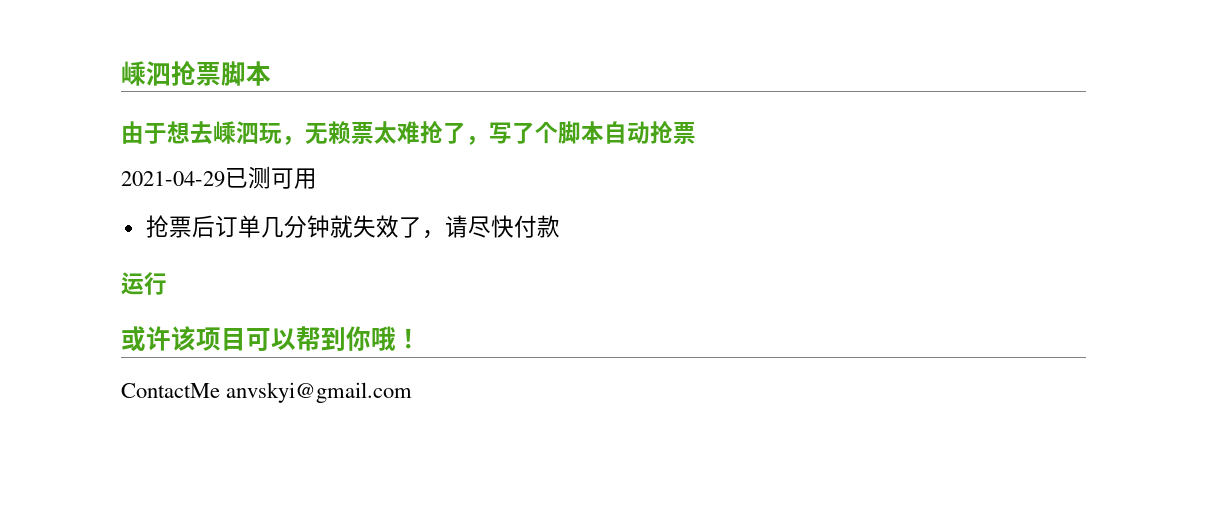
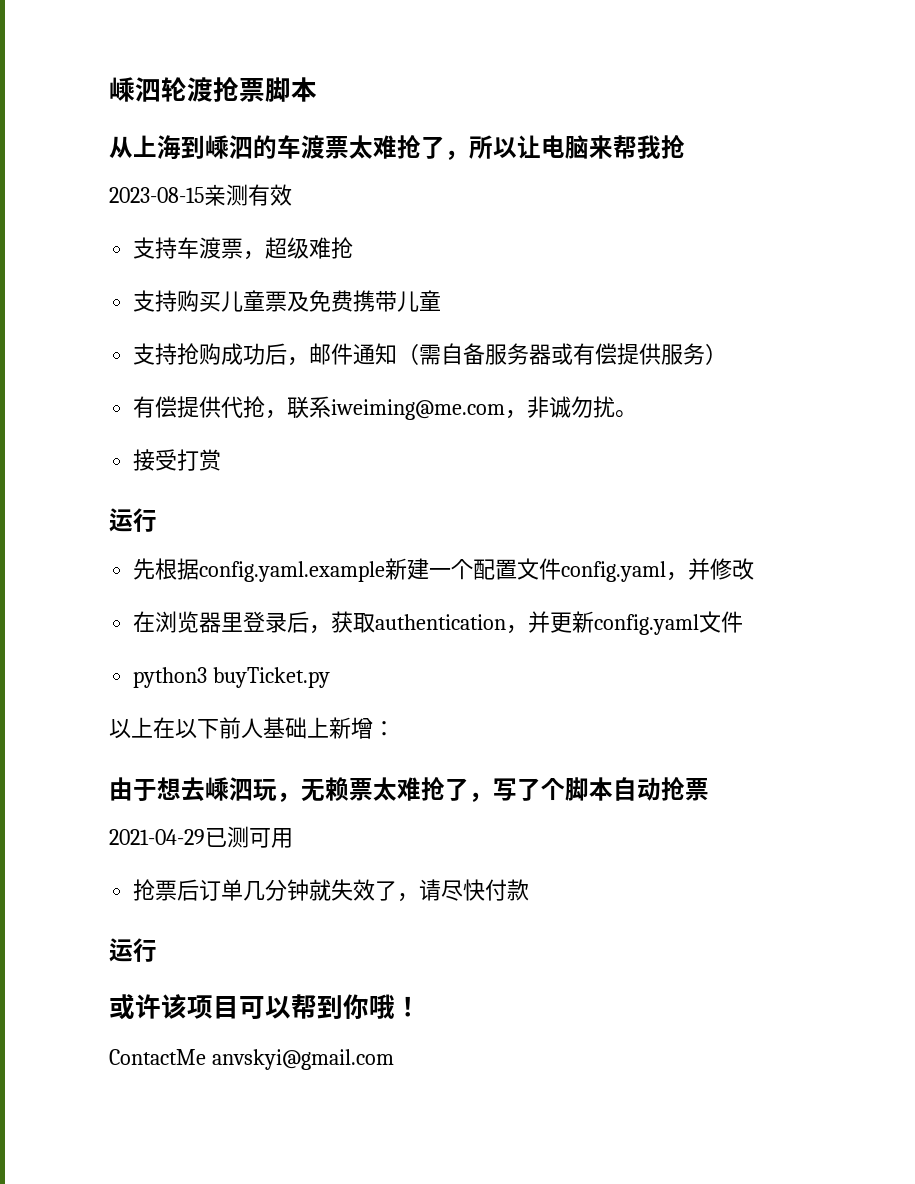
- 嵊泗抢票脚本
+ 嵊泗轮渡抢票脚本
+ 从上海到嵊泗的车渡票太难抢了，所以让电脑来帮我抢
+ 2023-08-15亲测有效
+ 支持车渡票，超级难抢
+ 支持购买儿童票及免费携带儿童
+ 支持抢购成功后，邮件通知（需自备服务器或有偿提供服务）
+ 有偿提供代抢，联系iweiming@me.com，非诚勿扰。
+ 接受打赏
+ 运行
+ 先根据config.yaml.example新建一个配置文件config.yaml，并修改
+ 在浏览器里登录后，获取authentication，并更新config.yaml文件
+ python3 buyTicket.py
+ 以上在以下前人基础上新增：

